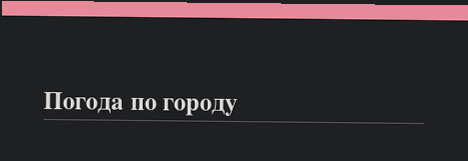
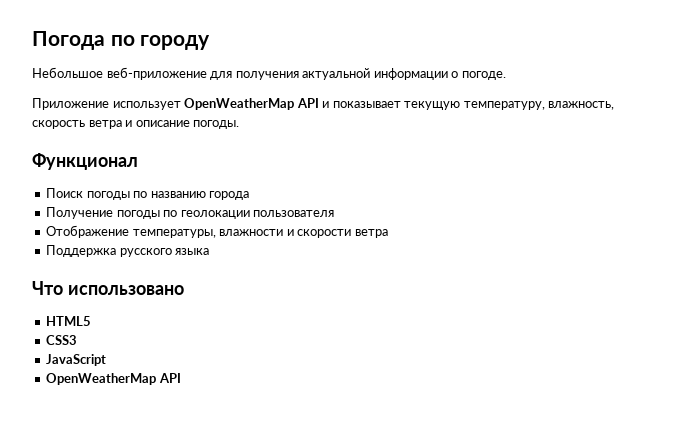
+ Небольшое веб-приложение для получения актуальной информации о погоде.
+ Приложение использует OpenWeatherMap API и показывает текущую температуру, влажность, скорость ветра и описание погоды.
+ Функционал
+ Поиск погоды по названию города
+ Получение погоды по геолокации пользователя
+ Отображение температуры, влажности и скорости ветра
+ Поддержка русского языка
+ Что использовано
+ HTML5
+ CSS3
+ JavaScript
+ OpenWeatherMap API

